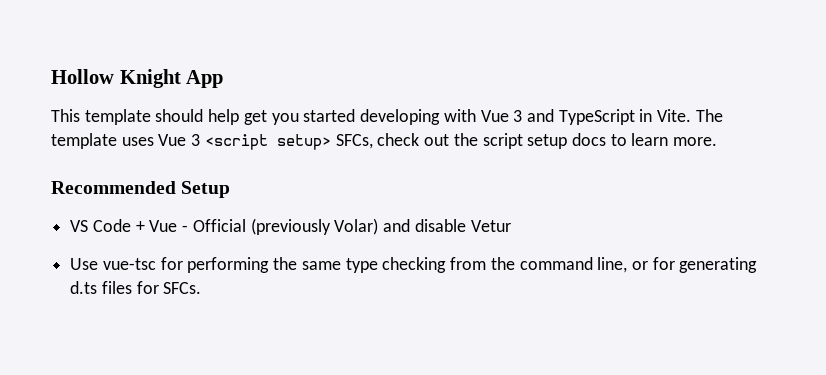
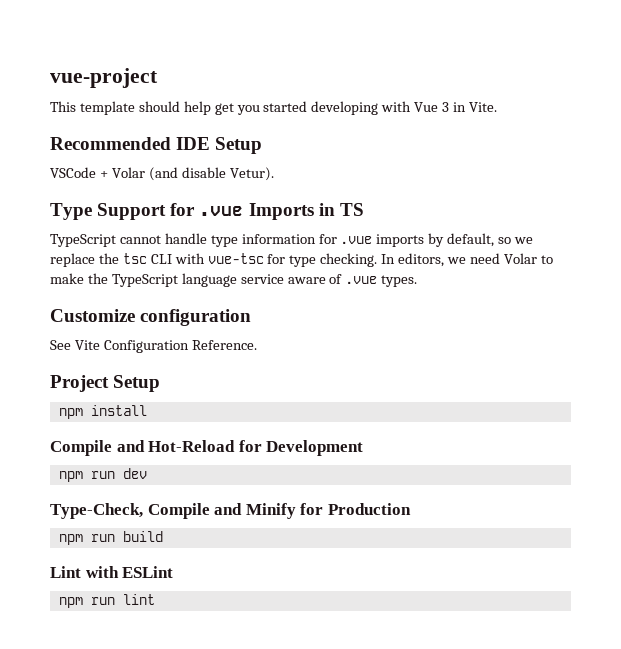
- Hollow Knight App
+ vue-project
- This template should help get you started developing with Vue 3 and TypeScript in Vite. The template uses Vue 3 <script setup> SFCs, check out the script setup docs to learn more.
+ This template should help get you started developing with Vue 3 in Vite.
- Recommended Setup
- VS Code + Vue - Official (previously Volar) and disable Vetur
- Use vue-tsc for performing the same type checking from the command line, or for generating d.ts files for SFCs.
+ Recommended IDE Setup
+ VSCode + Volar (and disable Vetur).
+ Type Support for .vue Imports in TS
+ TypeScript cannot handle type information for .vue imports by default, so we replace the tsc CLI with vue-tsc for type checking. In editors, we need Volar to make the TypeScript language service aware of .vue types.
+ Customize configuration
+ See Vite Configuration Reference.
+ Project Setup
+ npm install
+ Compile and Hot-Reload for Development
+ npm run dev
+ Type-Check, Compile and Minify for Production
+ npm run build
+ Lint with ESLint
+ npm run lint

